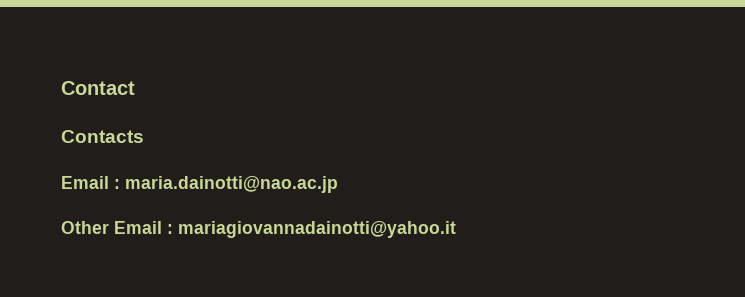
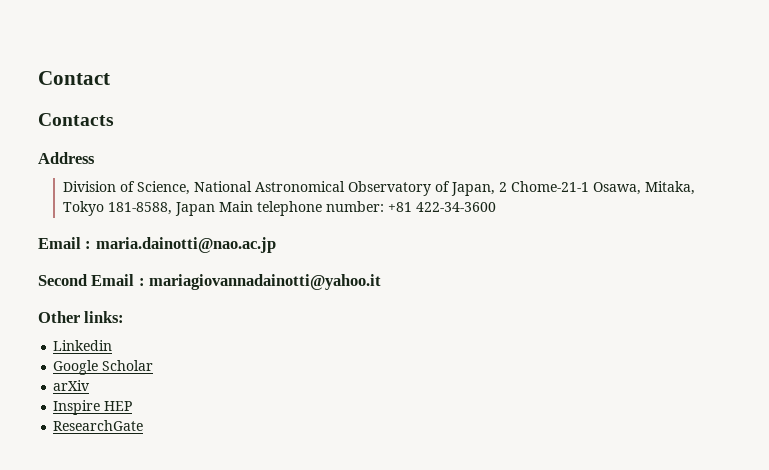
+ Address
+ Division of Science, National Astronomical Observatory of Japan, 2 Chome-21-1 Osawa, Mitaka, Tokyo 181-8588, Japan Main telephone number: +81 422-34-3600
- Other Email : mariagiovannadainotti@yahoo.it
+ Second Email : mariagiovannadainotti@yahoo.it
+ Other links:
+ Linkedin
+ Google Scholar
+ arXiv
+ Inspire HEP
+ ResearchGate

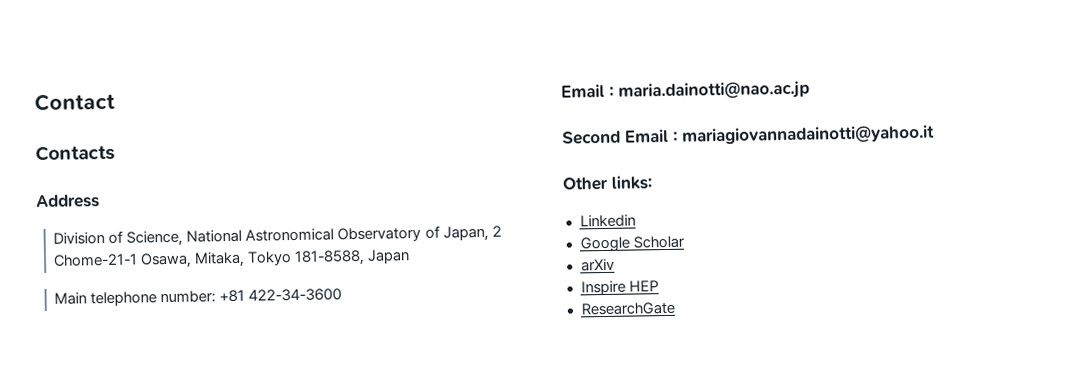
- Division of Science, National Astronomical Observatory of Japan, 2 Chome-21-1 Osawa, Mitaka, Tokyo 181-8588, Japan Main telephone number: +81 422-34-3600
+ Division of Science, National Astronomical Observatory of Japan, 2 Chome-21-1 Osawa, Mitaka, Tokyo 181-8588, Japan
+ Main telephone number: +81 422-34-3600

